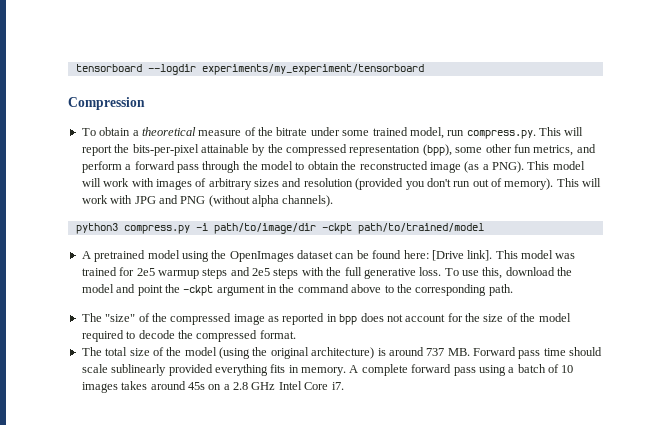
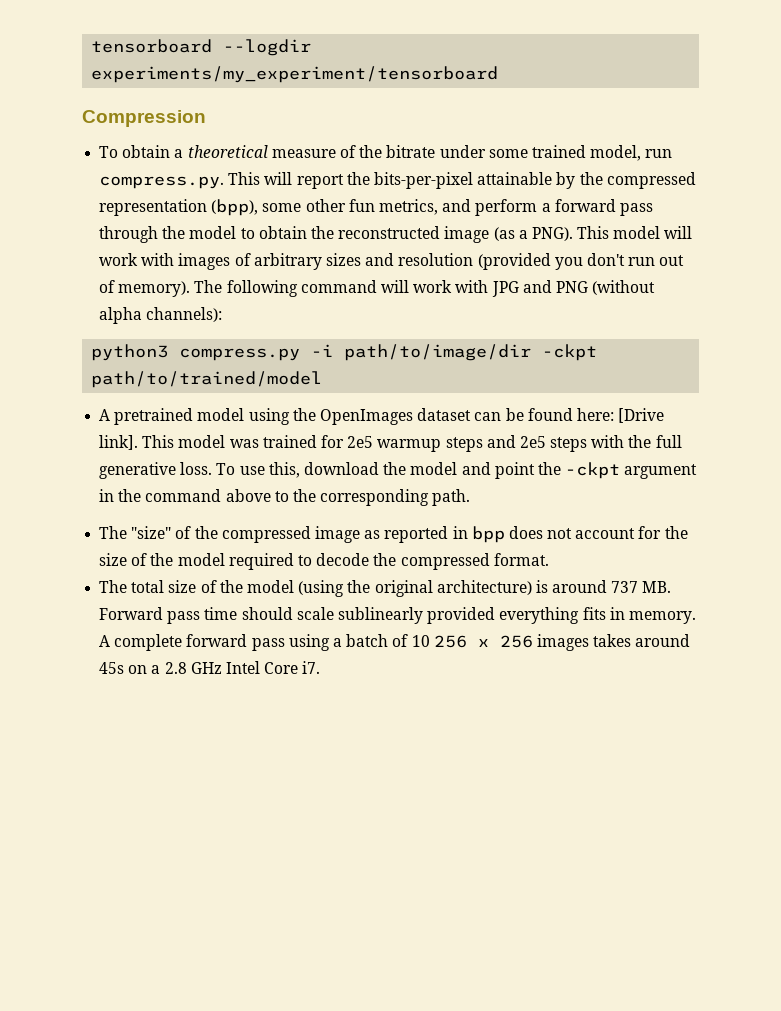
- This will work with JPG and PNG (without alpha channels).
+ The following command will work with JPG and PNG (without alpha channels):
- A complete forward pass using a batch of 10 images takes around 45s on a 2.8 GHz Intel Core i7.
+ A complete forward pass using a batch of 10 256 x 256 images takes around 45s on a 2.8 GHz Intel Core i7.

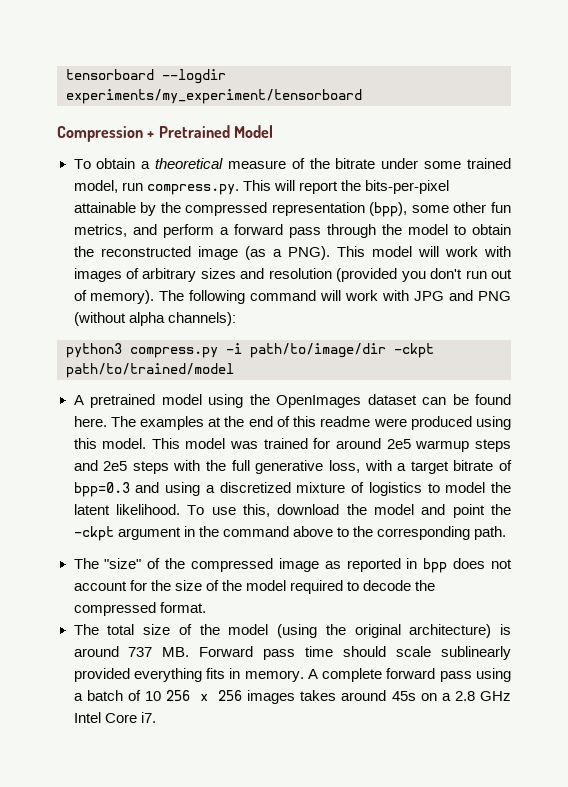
- Compression
+ Compression + Pretrained Model
- A pretrained model using the OpenImages dataset can be found here: [Drive link].
+ A pretrained model using the OpenImages dataset can be found here. The examples at the end of this readme were produced using this model.
- This model was trained for 2e5 warmup steps and 2e5 steps with the full generative loss.
+ This model was trained for around 2e5 warmup steps and 2e5 steps with the full generative loss, with a target bitrate of bpp=0.3 and using a discretized mixture of logistics to model the latent likelihood.

